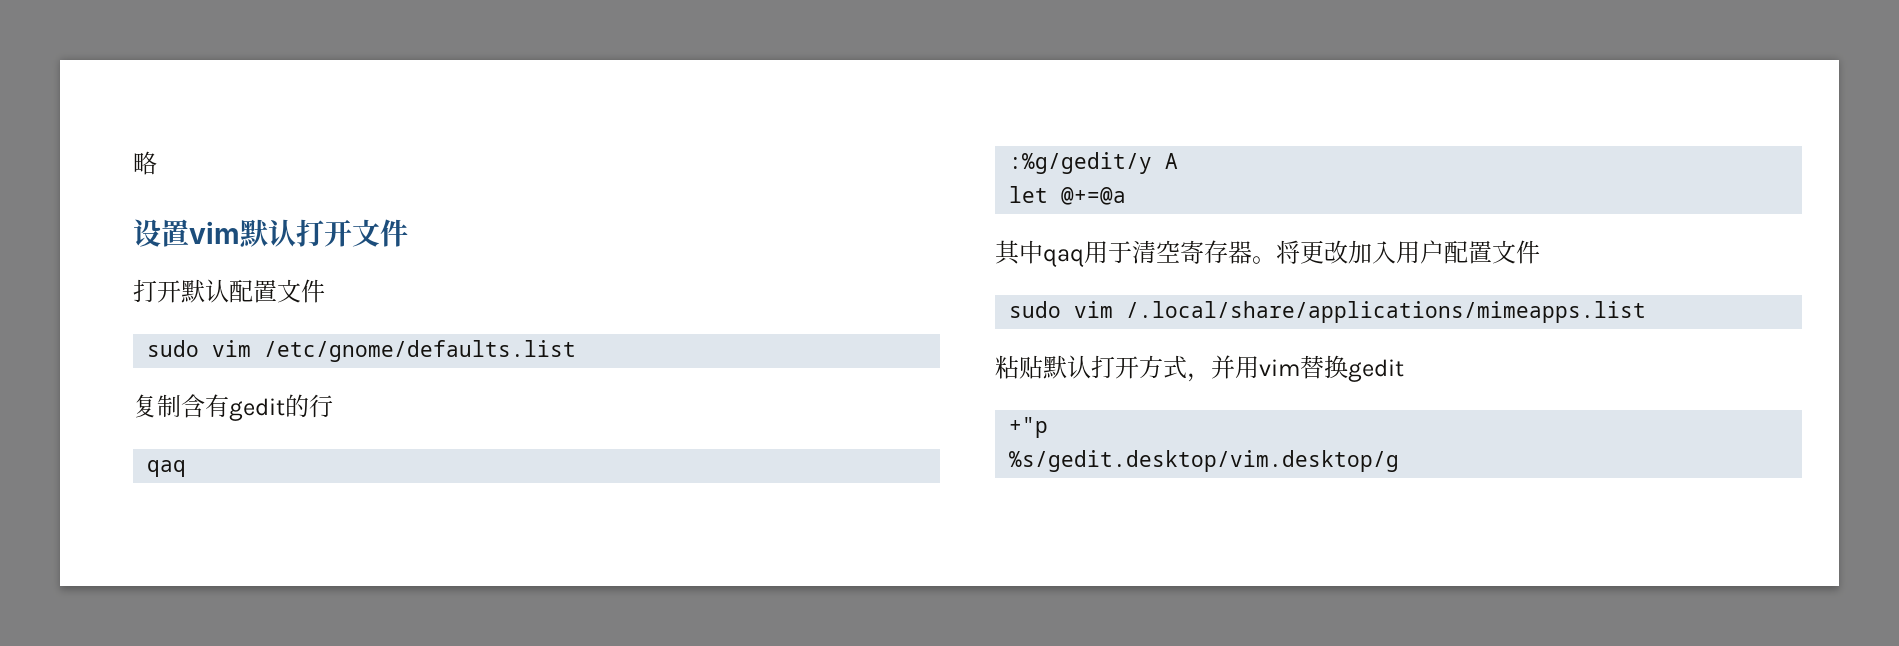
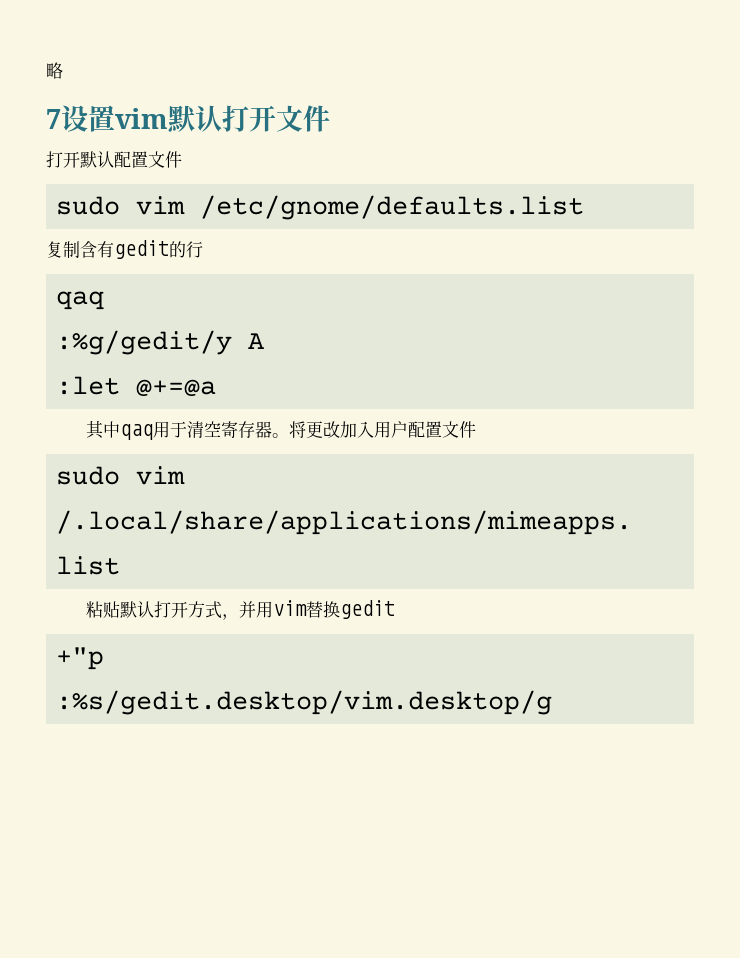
- 设置vim默认打开文件
+ 7设置vim默认打开文件
- let @+=@a
+ :let @+=@a
- %s/gedit.desktop/vim.desktop/g
+ :%s/gedit.desktop/vim.desktop/g

